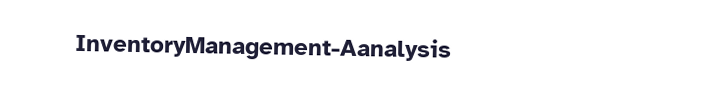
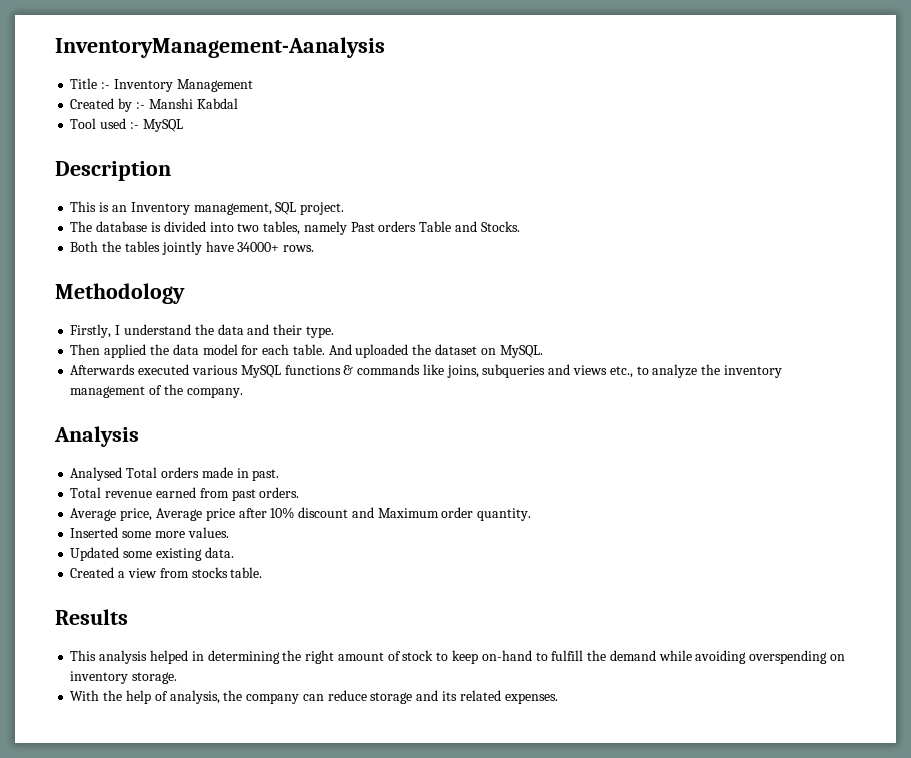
+ Title :- Inventory Management
+ Created by :- Manshi Kabdal
+ Tool used :- MySQL
+ Description
+ This is an Inventory management, SQL project.
+ The database is divided into two tables, namely Past orders Table and Stocks.
+ Both the tables jointly have 34000+ rows.
+ Methodology
+ Firstly, I understand the data and their type.
+ Then applied the data model for each table. And uploaded the dataset on MySQL.
+ Afterwards executed various MySQL functions & commands like joins, subqueries and views etc., to analyze the inventory management of the company.
+ Analysis
+ Analysed Total orders made in past.
+ Total revenue earned from past orders.
+ Average price, Average price after 10% discount and Maximum order quantity.
+ Inserted some more values.
+ Updated some existing data.
+ Created a view from stocks table.
+ Results
+ This analysis helped in determining the right amount of stock to keep on-hand to fulfill the demand while avoiding overspending on inventory storage.
+ With the help of analysis, the company can reduce storage and its related expenses.

